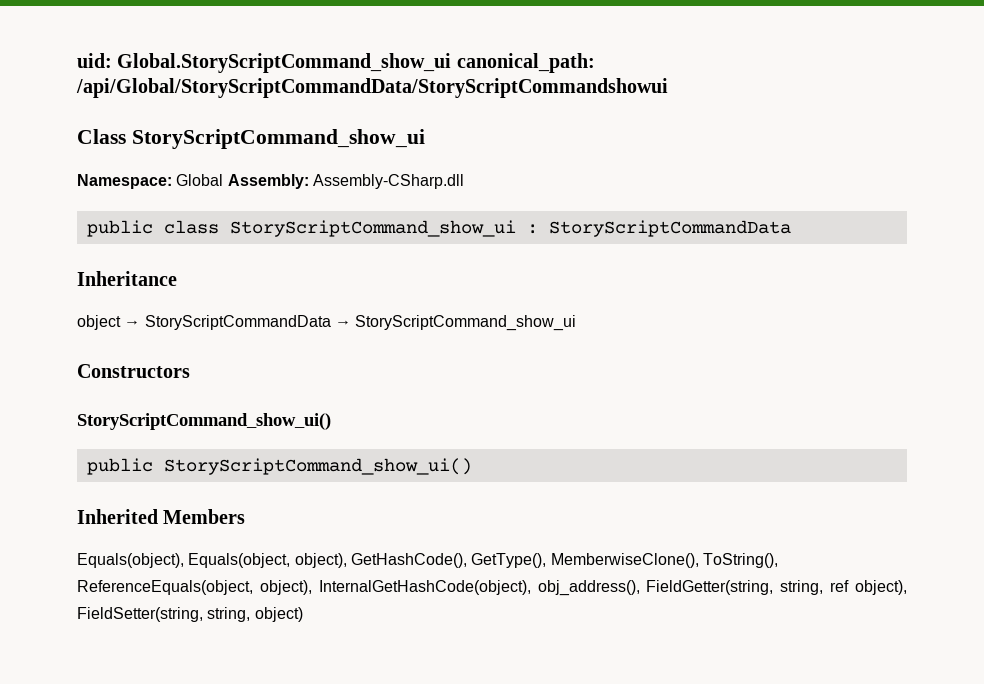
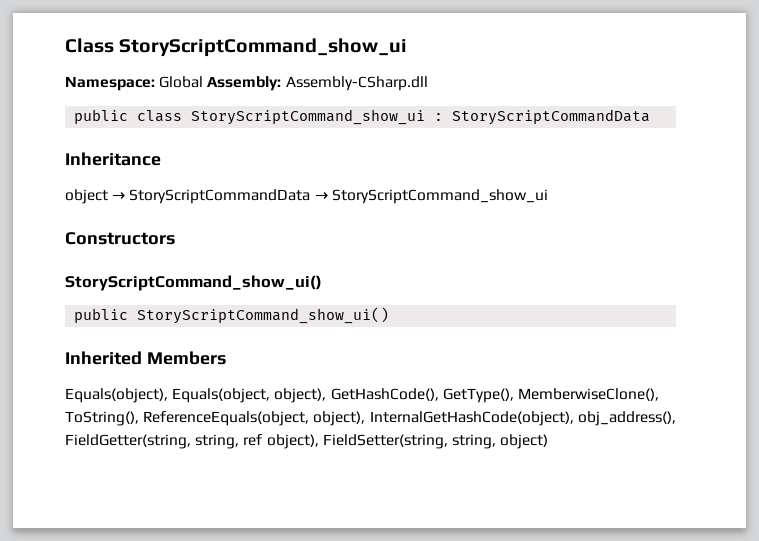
- uid: Global.StoryScriptCommand_show_ui canonical_path: /api/Global/StoryScriptCommandData/StoryScriptCommandshowui

